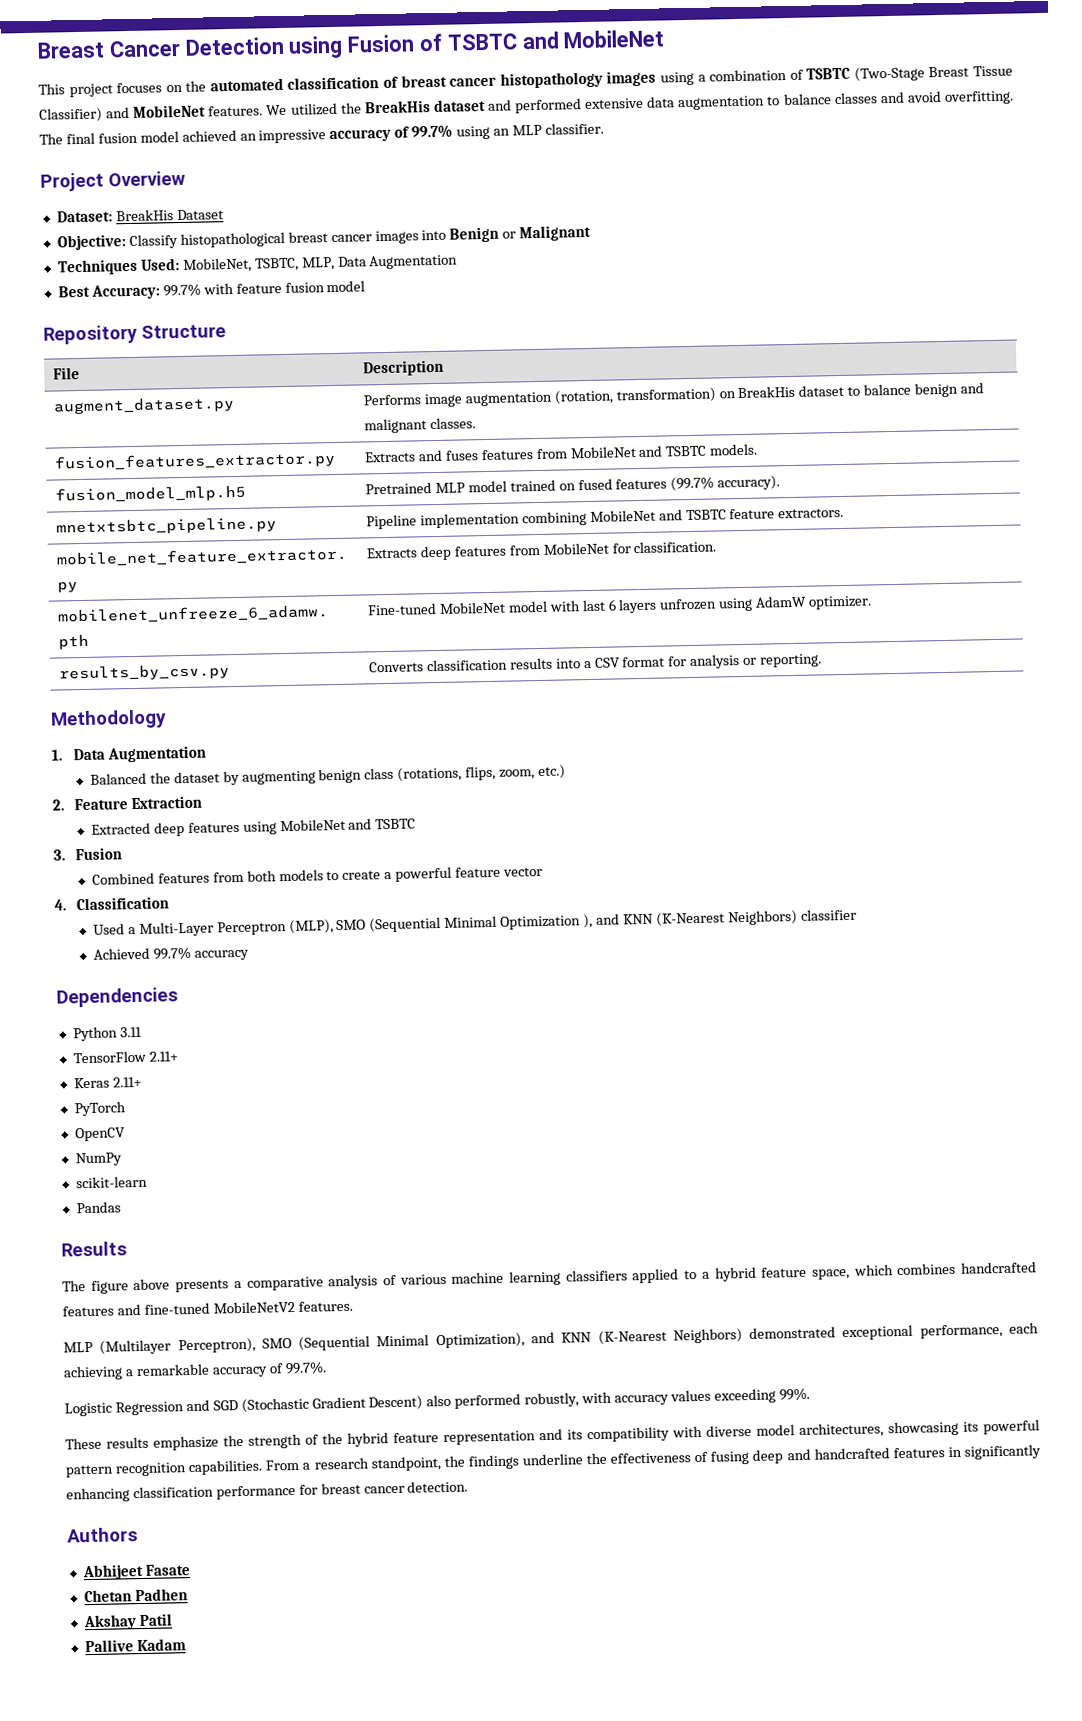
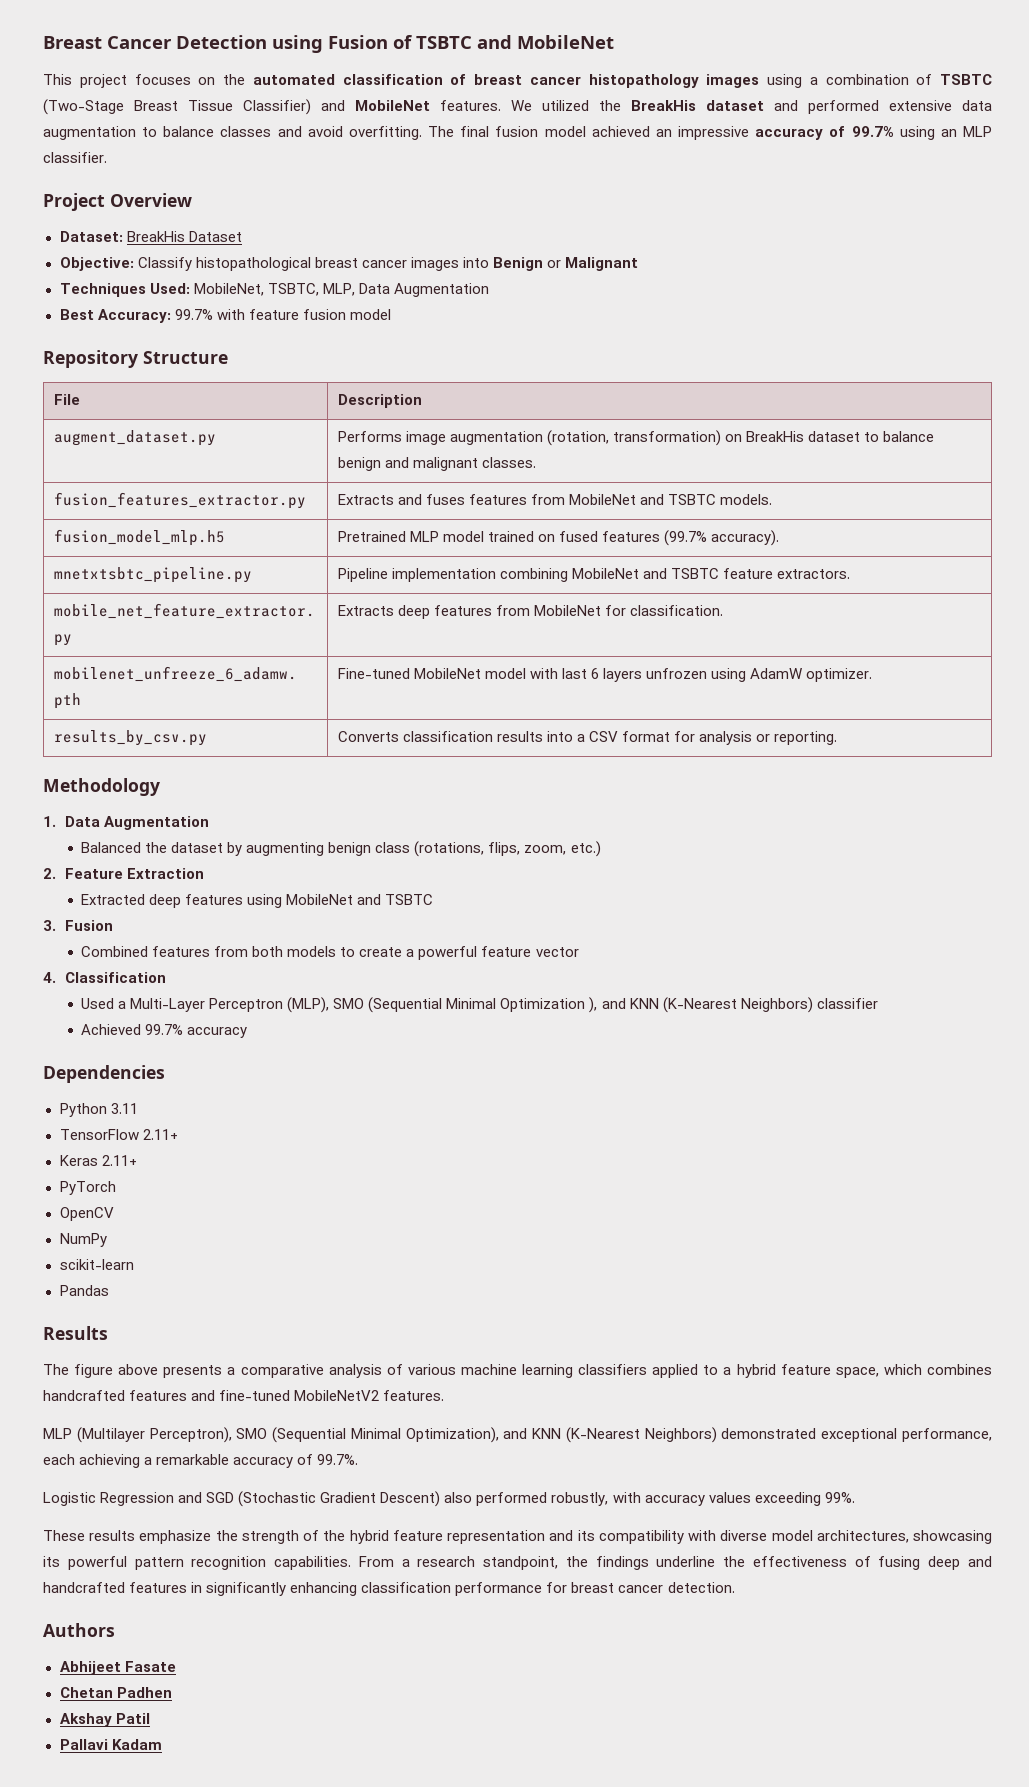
- Pallive Kadam
+ Pallavi Kadam

